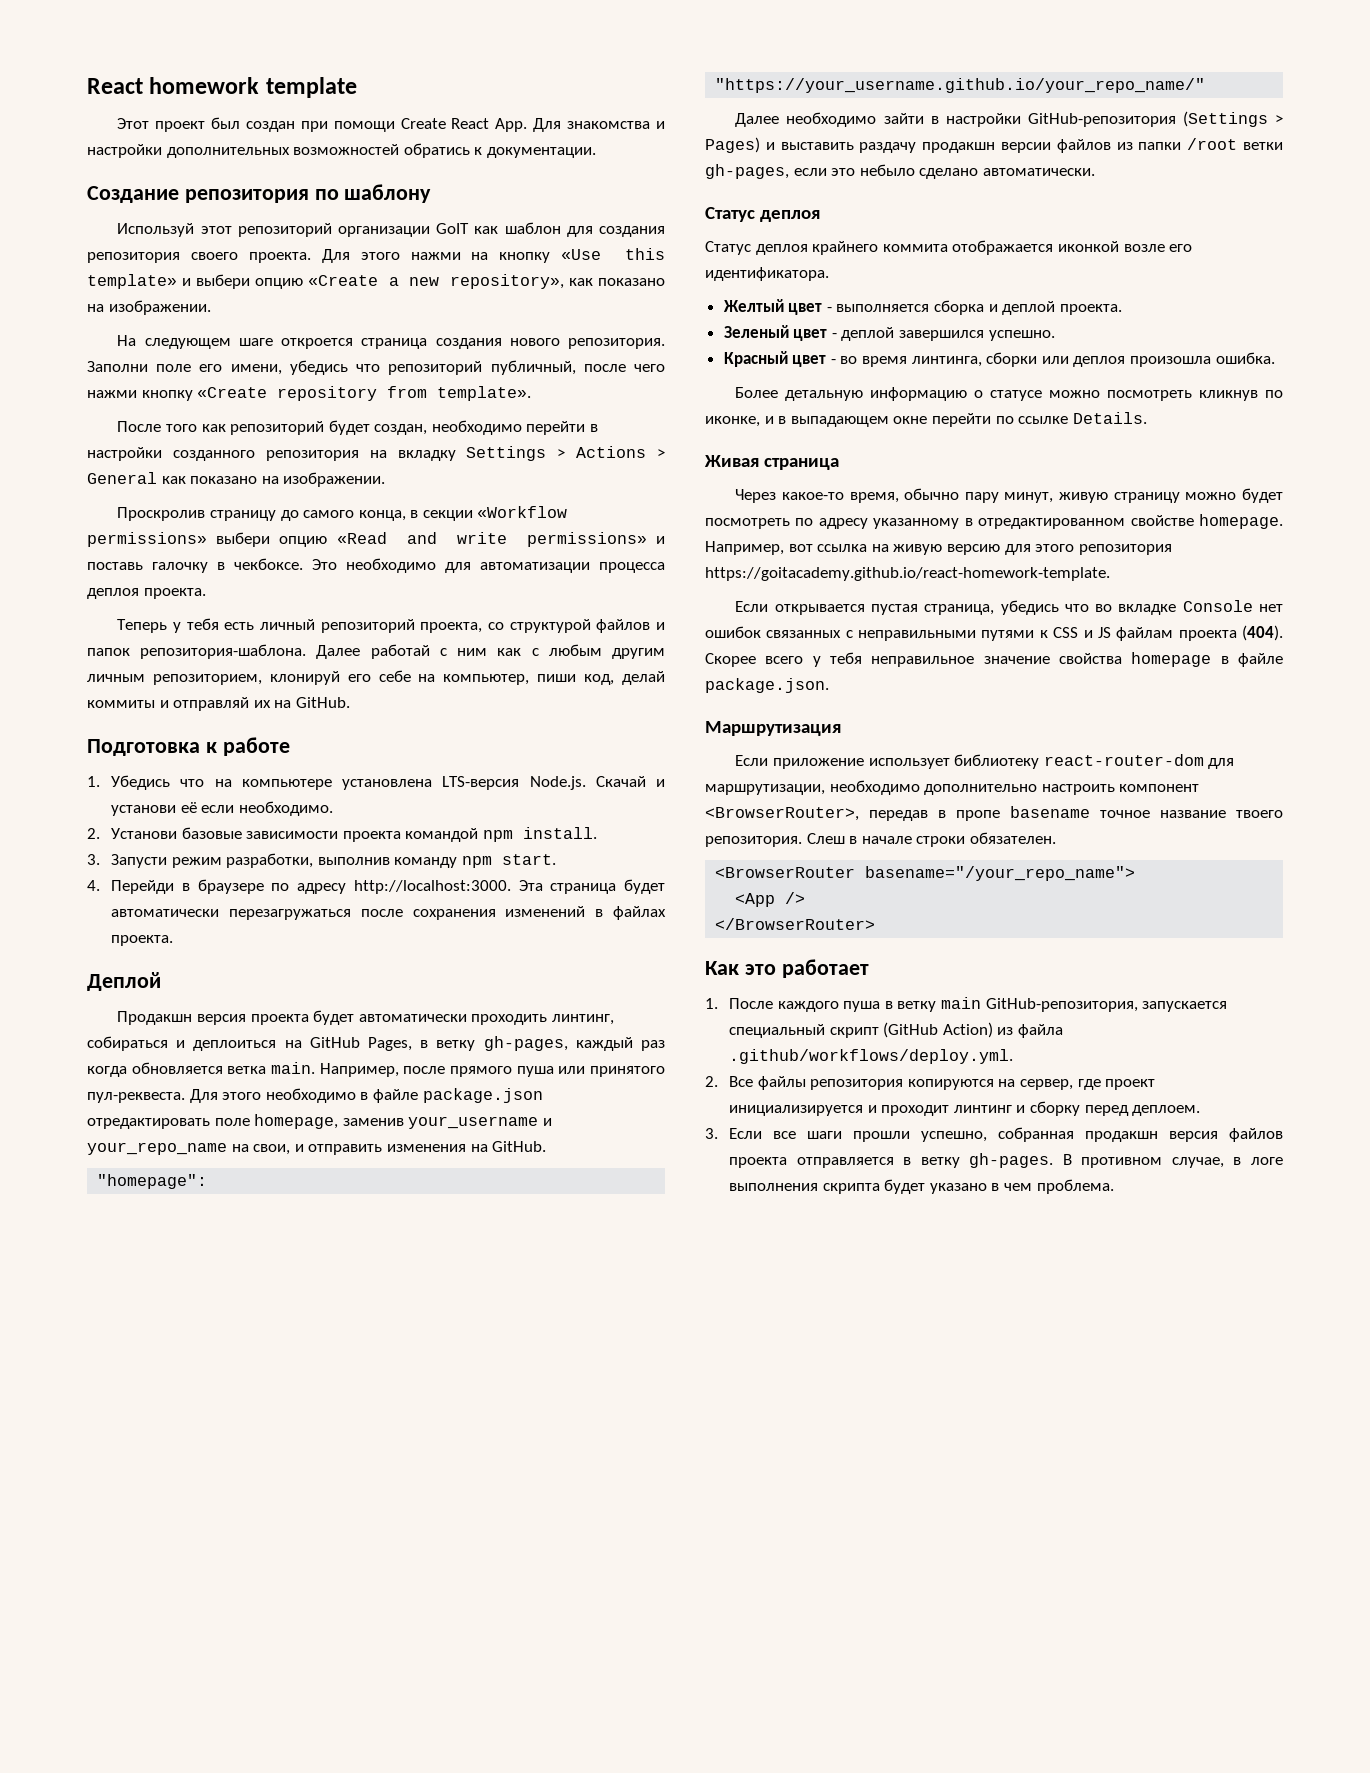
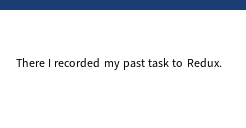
- React homework template
- Этот проект был создан при помощи Create React App. Для знакомства и настройки дополнительных возможностей обратись к документации.
- Создание репозитория по шаблону
- Используй этот репозиторий организации GoIT как шаблон для создания репозитория своего проекта. Для этого нажми на кнопку «Use this template» и выбери опцию «Create a new repository», как показано на изображении.
- На следующем шаге откроется страница создания нового репозитория. Заполни поле его имени, убедись что репозиторий публичный, после чего нажми кнопку «Create repository from template».
- После того как репозиторий будет создан, необходимо перейти в настройки созданного репозитория на вкладку Settings > Actions > General как показано на изображении.
- Проскролив страницу до самого конца, в секции «Workflow permissions» выбери опцию «Read and write permissions» и поставь галочку в чекбоксе. Это необходимо для автоматизации процесса деплоя проекта.
- Теперь у тебя есть личный репозиторий проекта, со структурой файлов и папок репозитория-шаблона. Далее работай с ним как с любым другим личным репозиторием, клонируй его себе на компьютер, пиши код, делай коммиты и отправляй их на GitHub.
- Подготовка к работе
- 1. Убедись что на компьютере установлена LTS-версия Node.js. Скачай и установи её если необходимо.
- 2. Установи базовые зависимости проекта командой npm install.
- 3. Запусти режим разработки, выполнив команду npm start.
- 4. Перейди в браузере по адресу http://localhost:3000. Эта страница будет автоматически перезагружаться после сохранения изменений в файлах проекта.
- Деплой
- Продакшн версия проекта будет автоматически проходить линтинг, собираться и деплоиться на GitHub Pages, в ветку gh-pages, каждый раз когда обновляется ветка main. Например, после прямого пуша или принятого пул-реквеста. Для этого необходимо в файле package.json отредактировать поле homepage, заменив your_username и your_repo_name на свои, и отправить изменения на GitHub.
- "homepage": "https://your_username.github.io/your_repo_name/"
- Далее необходимо зайти в настройки GitHub-репозитория (Settings > Pages) и выставить раздачу продакшн версии файлов из папки /root ветки gh-pages, если это небыло сделано автоматически.
- Статус деплоя
- Статус деплоя крайнего коммита отображается иконкой возле его идентификатора.
- Желтый цвет - выполняется сборка и деплой проекта.
- Зеленый цвет - деплой завершился успешно.
- Красный цвет - во время линтинга, сборки или деплоя произошла ошибка.
- Более детальную информацию о статусе можно посмотреть кликнув по иконке, и в выпадающем окне перейти по ссылке Details.
- Живая страница
- Через какое-то время, обычно пару минут, живую страницу можно будет посмотреть по адресу указанному в отредактированном свойстве homepage. Например, вот ссылка на живую версию для этого репозитория https://goitacademy.github.io/react-homework-template.
- Если открывается пустая страница, убедись что во вкладке Console нет ошибок связанных с неправильными путями к CSS и JS файлам проекта (404). Скорее всего у тебя неправильное значение свойства homepage в файле package.json.
- Маршрутизация
- Если приложение использует библиотеку react-router-dom для маршрутизации, необходимо дополнительно настроить компонент <BrowserRouter>, передав в пропе basename точное название твоего репозитория. Слеш в начале строки обязателен.
- <BrowserRouter basename="/your_repo_name">
- <App />
- </BrowserRouter>
- Как это работает
- 1. После каждого пуша в ветку main GitHub-репозитория, запускается специальный скрипт (GitHub Action) из файла .github/workflows/deploy.yml.
- 2. Все файлы репозитория копируются на сервер, где проект инициализируется и проходит линтинг и сборку перед деплоем.
- 3. Если все шаги прошли успешно, собранная продакшн версия файлов проекта отправляется в ветку gh-pages. В противном случае, в логе выполнения скрипта будет указано в чем проблема.
+ There I recorded my past task to Redux.

